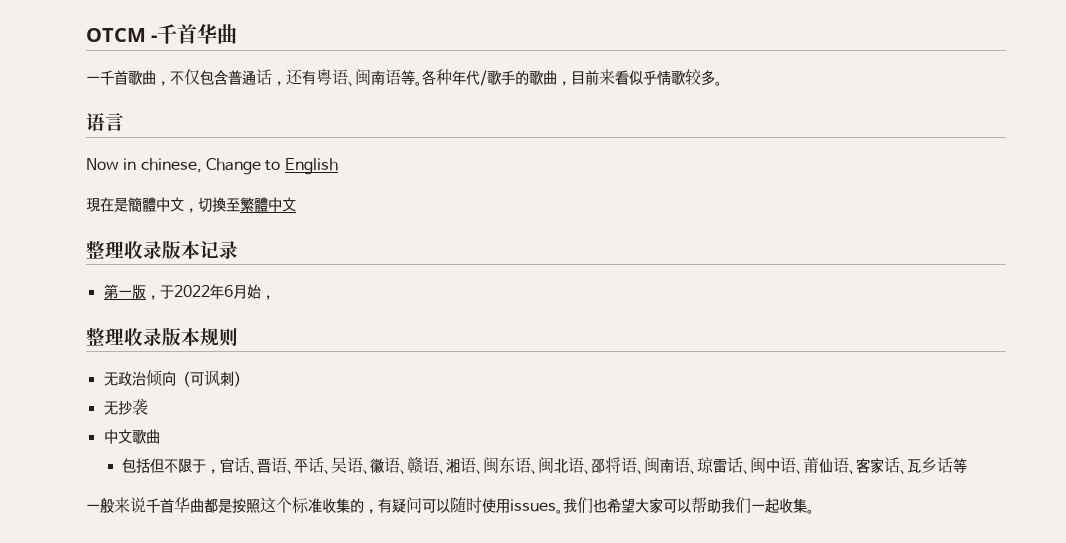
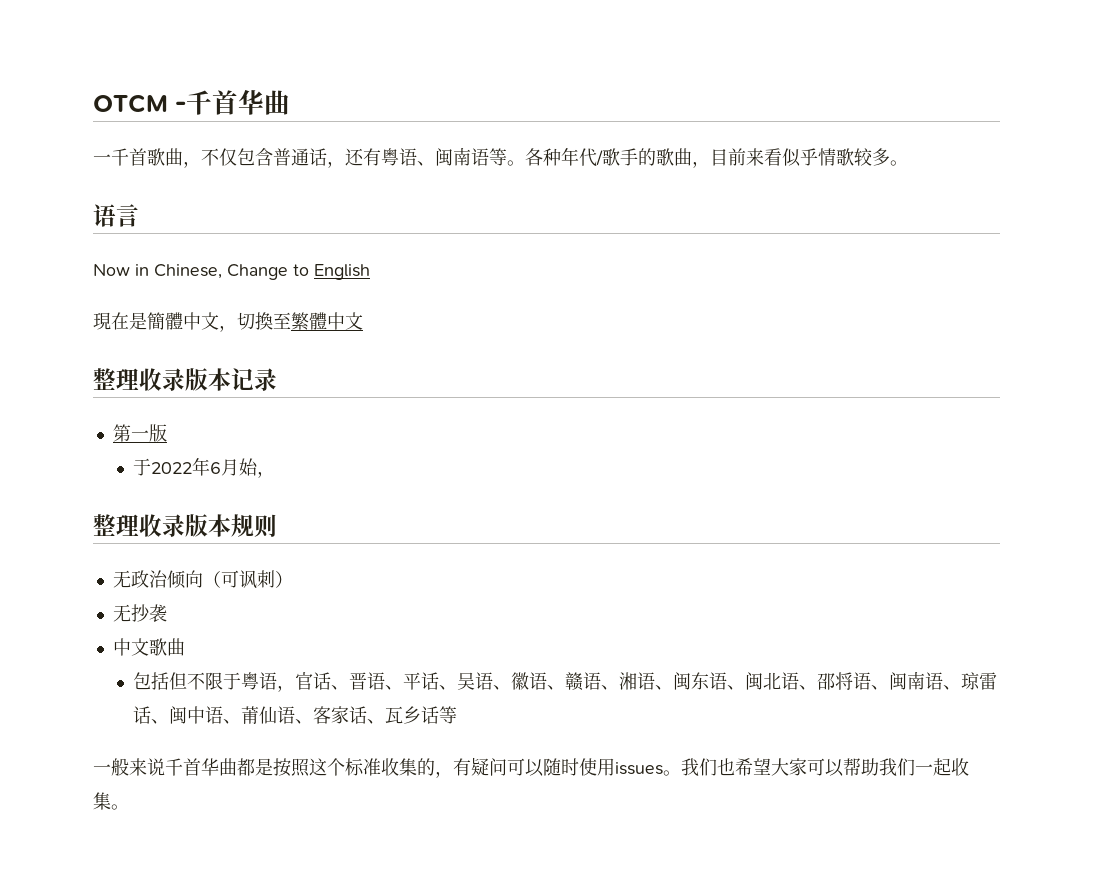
- Now in chinese, Change to English
+ Now in Chinese, Change to English
- 第一版，于2022年6月始，
+ 第一版
+ 于2022年6月始，
- 包括但不限于，官话、晋语、平话、吴语、徽语、赣语、湘语、闽东语、闽北语、邵将语、闽南语、琼雷话、闽中语、莆仙语、客家话、瓦乡话等
+ 包括但不限于粤语，官话、晋语、平话、吴语、徽语、赣语、湘语、闽东语、闽北语、邵将语、闽南语、琼雷话、闽中语、莆仙语、客家话、瓦乡话等

